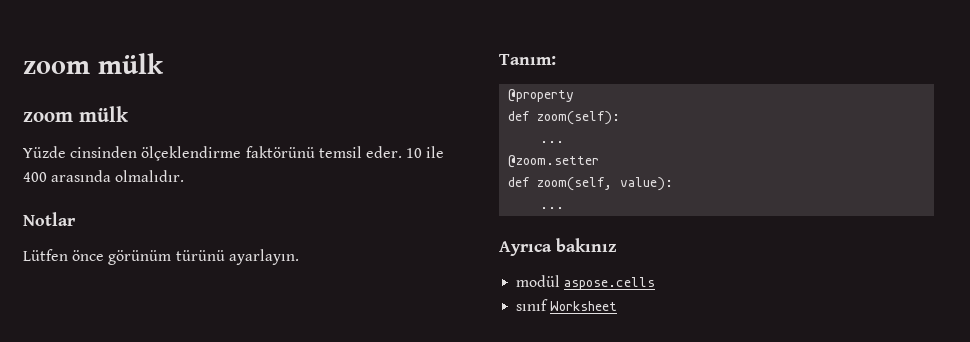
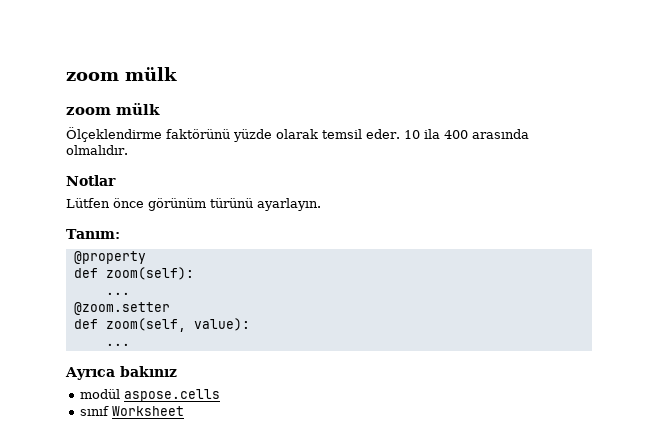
- Yüzde cinsinden ölçeklendirme faktörünü temsil eder.
+ Ölçeklendirme faktörünü yüzde olarak temsil eder.
- 10 ile 400 arasında olmalıdır.
+ 10 ila 400 arasında olmalıdır.

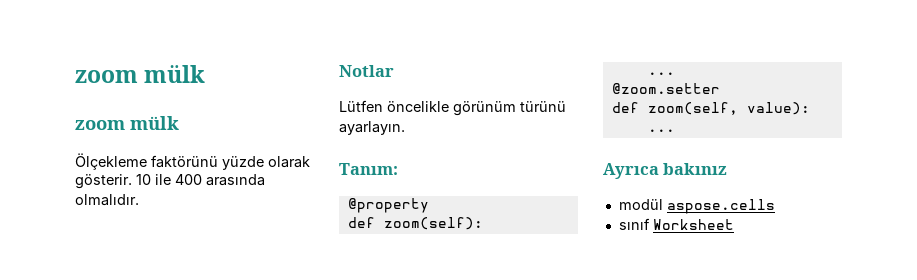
- Ölçeklendirme faktörünü yüzde olarak temsil eder. 10 ila 400 arasında olmalıdır.
+ Ölçekleme faktörünü yüzde olarak gösterir. 10 ile 400 arasında olmalıdır.
- Lütfen önce görünüm türünü ayarlayın.
+ Lütfen öncelikle görünüm türünü ayarlayın.

